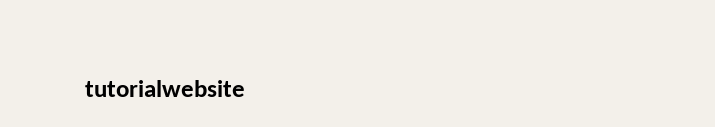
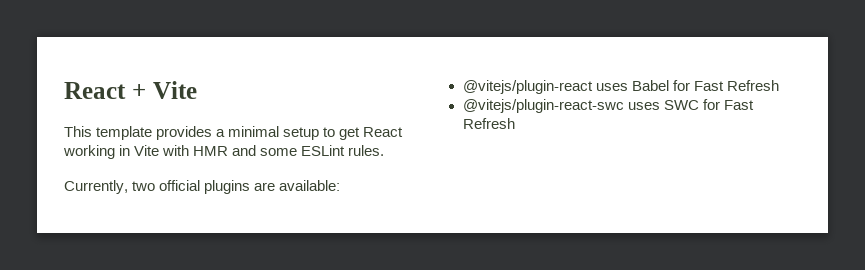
- tutorialwebsite
+ React + Vite
+ This template provides a minimal setup to get React working in Vite with HMR and some ESLint rules.
+ Currently, two official plugins are available:
+ @vitejs/plugin-react uses Babel for Fast Refresh
+ @vitejs/plugin-react-swc uses SWC for Fast Refresh

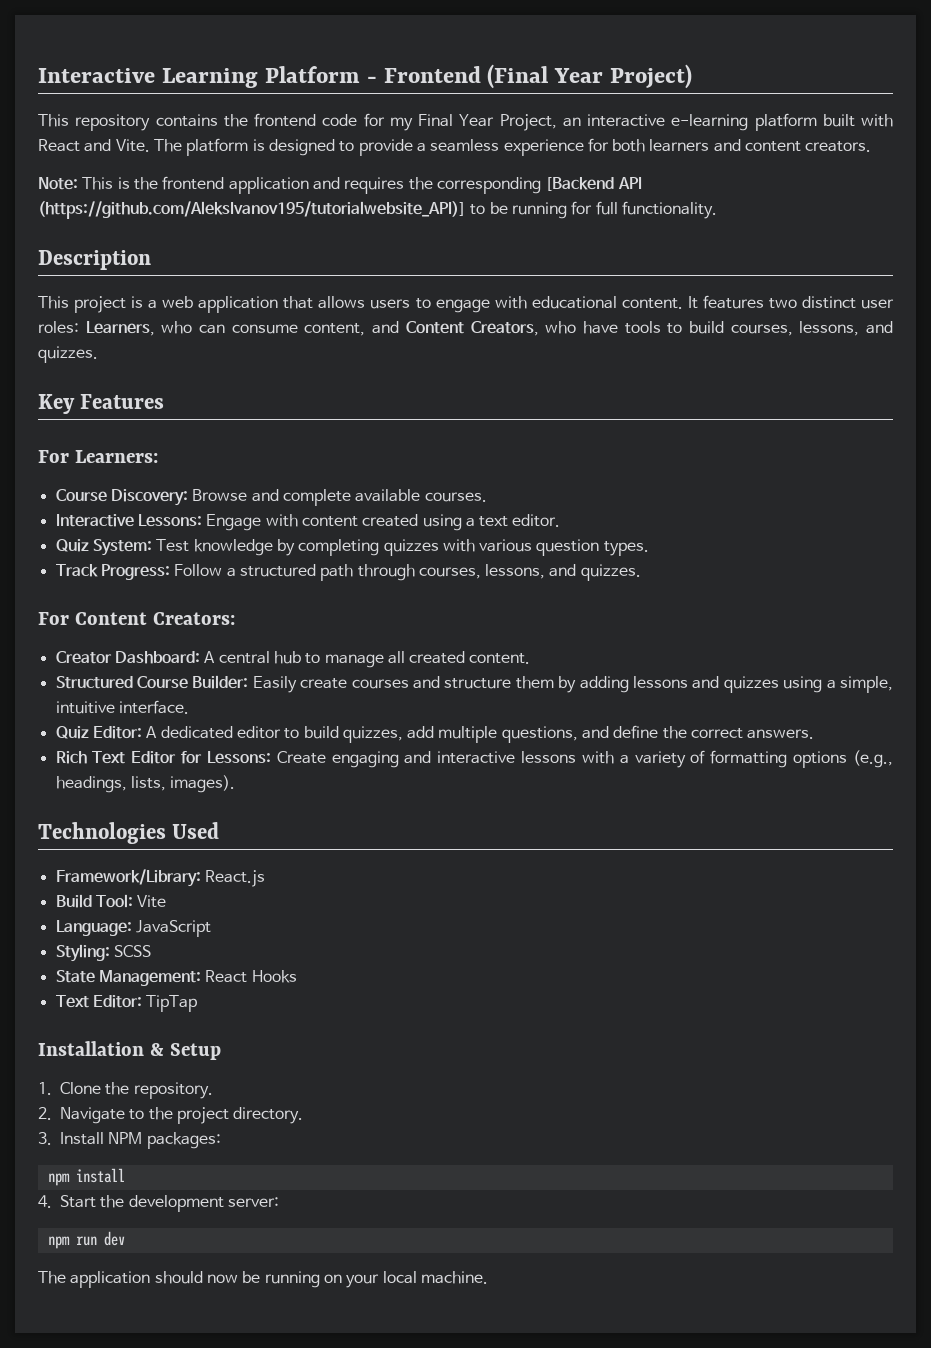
- React + Vite
- This template provides a minimal setup to get React working in Vite with HMR and some ESLint rules.
- Currently, two official plugins are available:
- @vitejs/plugin-react uses Babel for Fast Refresh
- @vitejs/plugin-react-swc uses SWC for Fast Refresh
+ Interactive Learning Platform - Frontend (Final Year Project)
+ This repository contains the frontend code for my Final Year Project, an interactive e-learning platform built with React and Vite. The platform is designed to provide a seamless experience for both learners and content creators.
+ Note: This is the frontend application and requires the corresponding [Backend API (https://github.com/AleksIvanov195/tutorialwebsite_API)] to be running for full functionality.
+ Description
+ This project is a web application that allows users to engage with educational content. It features two distinct user roles: Learners, who can consume content, and Content Creators, who have tools to build courses, lessons, and quizzes.
+ Key Features
+ For Learners:
+ Course Discovery: Browse and complete available courses.
+ Interactive Lessons: Engage with content created using a text editor.
+ Quiz System: Test knowledge by completing quizzes with various question types.
+ Track Progress: Follow a structured path through courses, lessons, and quizzes.
+ For Content Creators:
+ Creator Dashboard: A central hub to manage all created content.
+ Structured Course Builder: Easily create courses and structure them by adding lessons and quizzes using a simple, intuitive interface.
+ Quiz Editor: A dedicated editor to build quizzes, add multiple questions, and define the correct answers.
+ Rich Text Editor for Lessons: Create engaging and interactive lessons with a variety of formatting options (e.g., headings, lists, images).
+ Technologies Used
+ Framework/Library: React.js
+ Build Tool: Vite
+ Language: JavaScript
+ Styling: SCSS
+ State Management: React Hooks
+ Text Editor: TipTap
+ Installation & Setup
+ 1. Clone the repository.
+ 2. Navigate to the project directory.
+ 3. Install NPM packages:
+ npm install
+ 4. Start the development server:
+ npm run dev
+ The application should now be running on your local machine.

